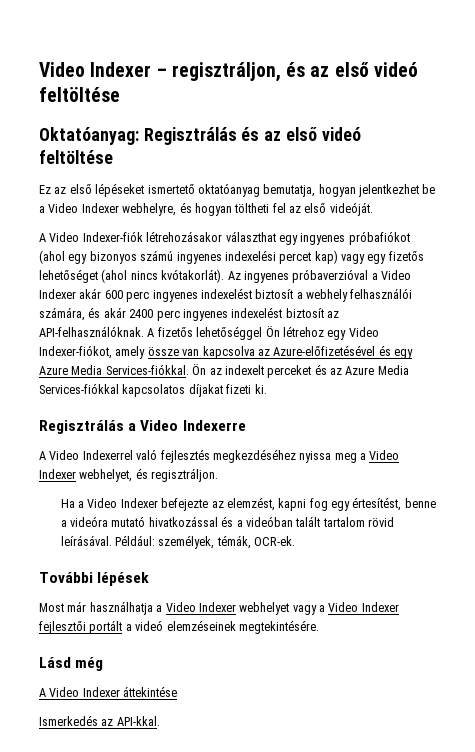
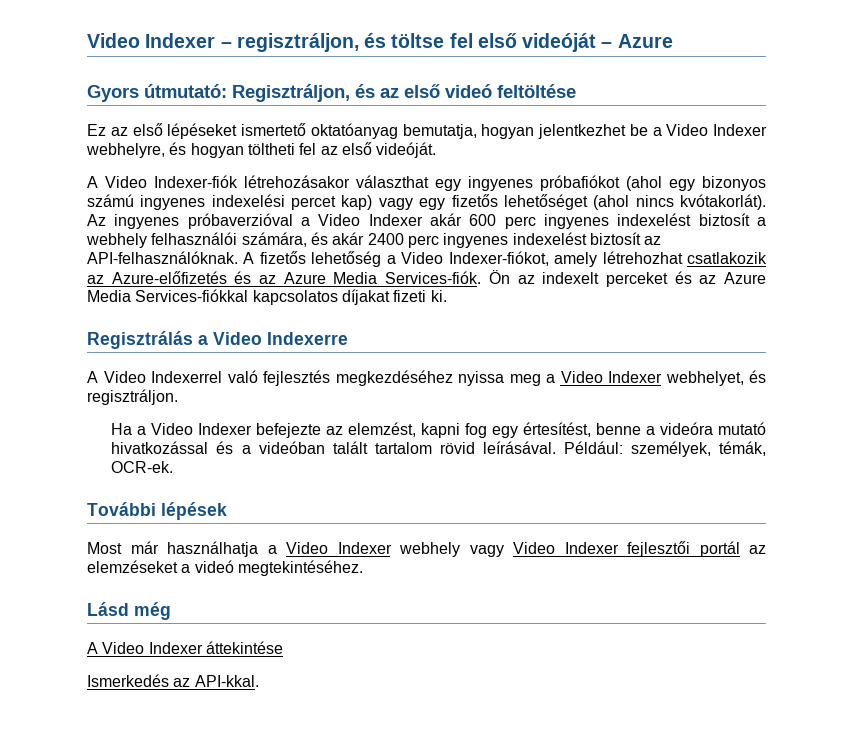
- Video Indexer – regisztráljon, és az első videó feltöltése
- Oktatóanyag: Regisztrálás és az első videó feltöltése
+ Video Indexer – regisztráljon, és töltse fel első videóját – Azure
+ Gyors útmutató: Regisztráljon, és az első videó feltöltése
- A fizetős lehetőséggel Ön létrehoz egy Video Indexer-fiókot, amely össze van kapcsolva az Azure-előfizetésével és egy Azure Media Services-fiókkal.
+ A fizetős lehetőség a Video Indexer-fiókot, amely létrehozhat csatlakozik az Azure-előfizetés és az Azure Media Services-fiók.
- Most már használhatja a Video Indexer webhelyet vagy a Video Indexer fejlesztői portált a videó elemzéseinek megtekintésére.
+ Most már használhatja a Video Indexer webhely vagy Video Indexer fejlesztői portál az elemzéseket a videó megtekintéséhez.

